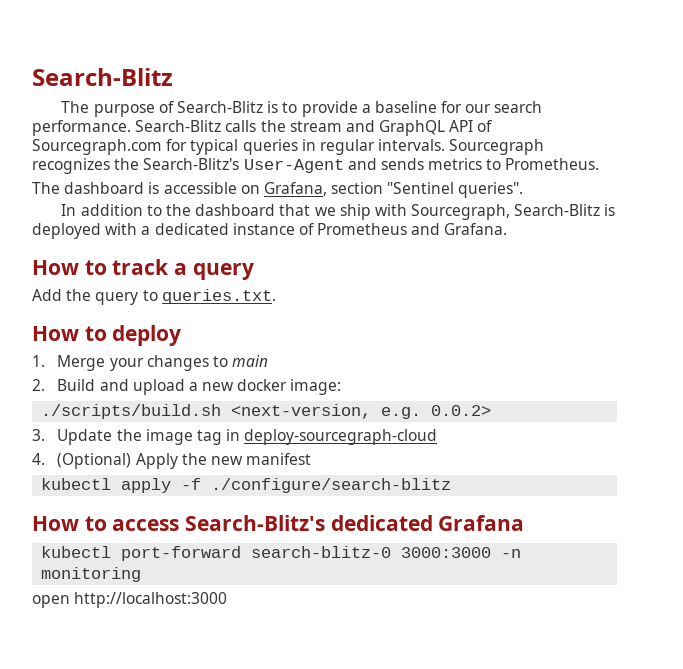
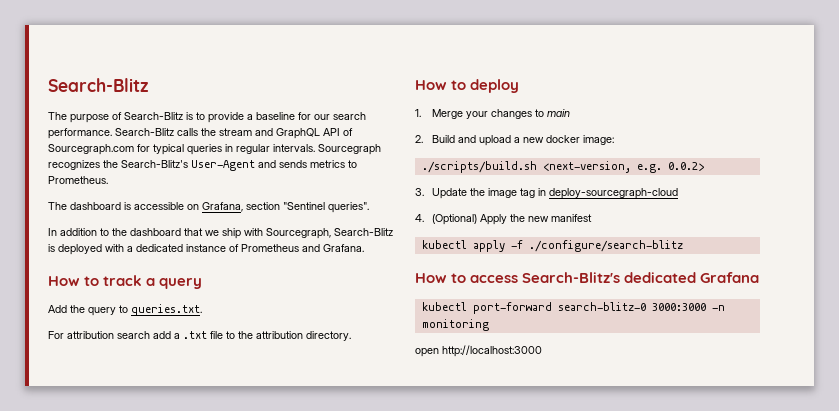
+ For attribution search add a .txt file to the attribution directory.

